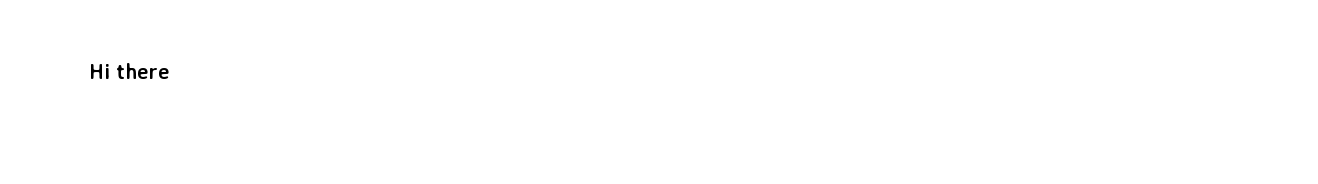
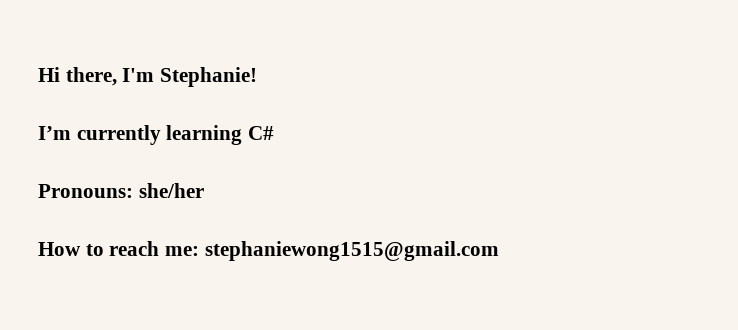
- Hi there
+ Hi there, I'm Stephanie!
+ I’m currently learning C#
+ Pronouns: she/her
+ How to reach me: stephaniewong1515@gmail.com

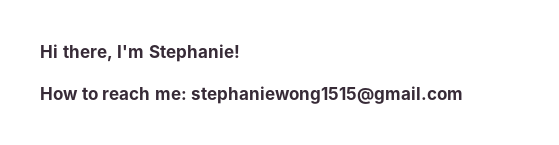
- I’m currently learning C#
- Pronouns: she/her

